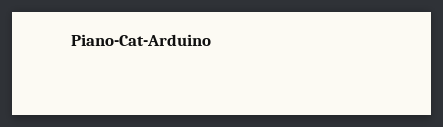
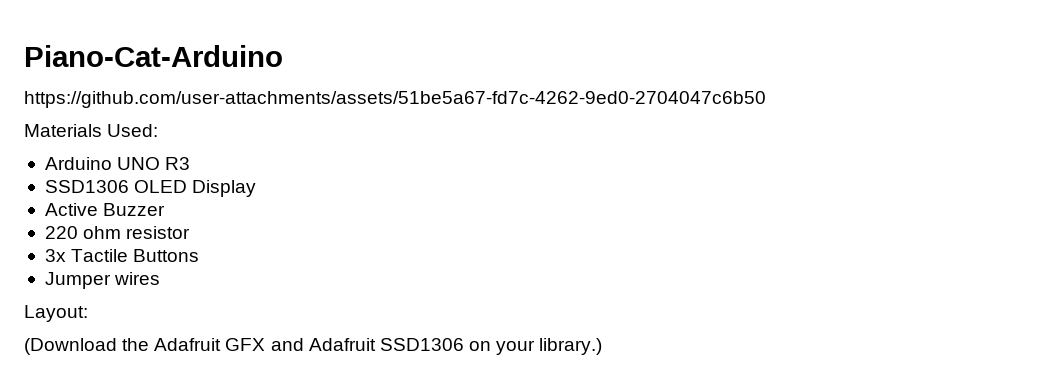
+ https://github.com/user-attachments/assets/51be5a67-fd7c-4262-9ed0-2704047c6b50
+ Materials Used:
+ Arduino UNO R3
+ SSD1306 OLED Display
+ Active Buzzer
+ 220 ohm resistor
+ 3x Tactile Buttons
+ Jumper wires
+ Layout:
+ (Download the Adafruit GFX and Adafruit SSD1306 on your library.)

